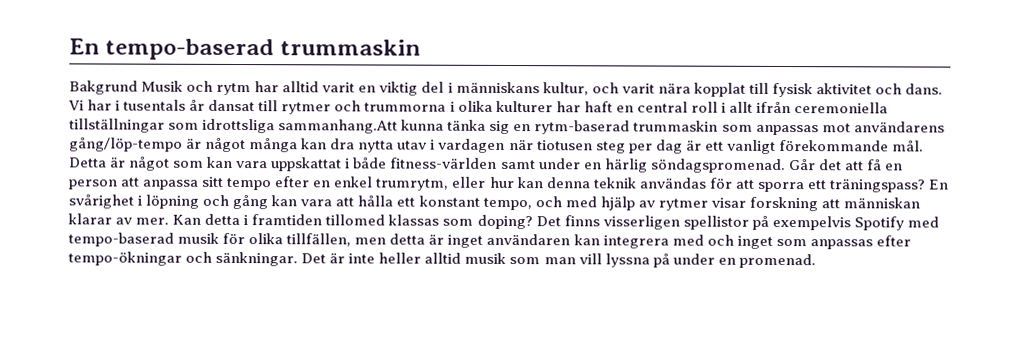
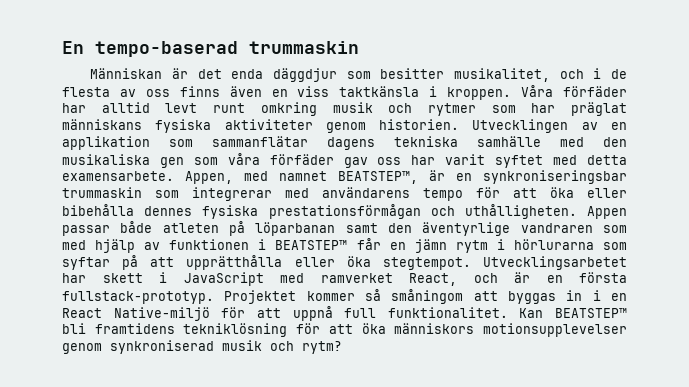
- Bakgrund Musik och rytm har alltid varit en viktig del i människans kultur, och varit nära kopplat till fysisk aktivitet och dans. Vi har i tusentals år dansat till rytmer och trummorna i olika kulturer har haft en central roll i allt ifrån ceremoniella tillställningar som idrottsliga sammanhang.Att kunna tänka sig en rytm-baserad trummaskin som anpassas mot användarens gång/löp-tempo är något många kan dra nytta utav i vardagen när tiotusen steg per dag är ett vanligt förekommande mål. Detta är något som kan vara uppskattat i både fitness-världen samt under en härlig söndagspromenad. Går det att få en person att anpassa sitt tempo efter en enkel trumrytm, eller hur kan denna teknik användas för att sporra ett träningspass? En svårighet i löpning och gång kan vara att hålla ett konstant tempo, och med hjälp av rytmer visar forskning att människan klarar av mer. Kan detta i framtiden tillomed klassas som doping? Det finns visserligen spellistor på exempelvis Spotify med tempo-baserad musik för olika tillfällen, men detta är inget användaren kan integrera med och inget som anpassas efter tempo-ökningar och sänkningar. Det är inte heller alltid musik som man vill lyssna på under en promenad.
+ Människan är det enda däggdjur som besitter musikalitet, och i de flesta av oss finns även en viss taktkänsla i kroppen. Våra förfäder har alltid levt runt omkring musik och rytmer som har präglat människans fysiska aktiviteter genom historien. Utvecklingen av en applikation som sammanflätar dagens tekniska samhälle med den musikaliska gen som våra förfäder gav oss har varit syftet med detta examensarbete. Appen, med namnet BEATSTEP™, är en synkroniseringsbar trummaskin som integrerar med användarens tempo för att öka eller bibehålla dennes fysiska prestationsförmågan och uthålligheten. Appen passar både atleten på löparbanan samt den äventyrlige vandraren som med hjälp av funktionen i BEATSTEP™ får en jämn rytm i hörlurarna som syftar på att upprätthålla eller öka stegtempot. Utvecklingsarbetet har skett i JavaScript med ramverket React, och är en första fullstack-prototyp. Projektet kommer så småningom att byggas in i en React Native-miljö för att uppnå full funktionalitet. Kan BEATSTEP™ bli framtidens tekniklösning för att öka människors motionsupplevelser genom synkroniserad musik och rytm?

